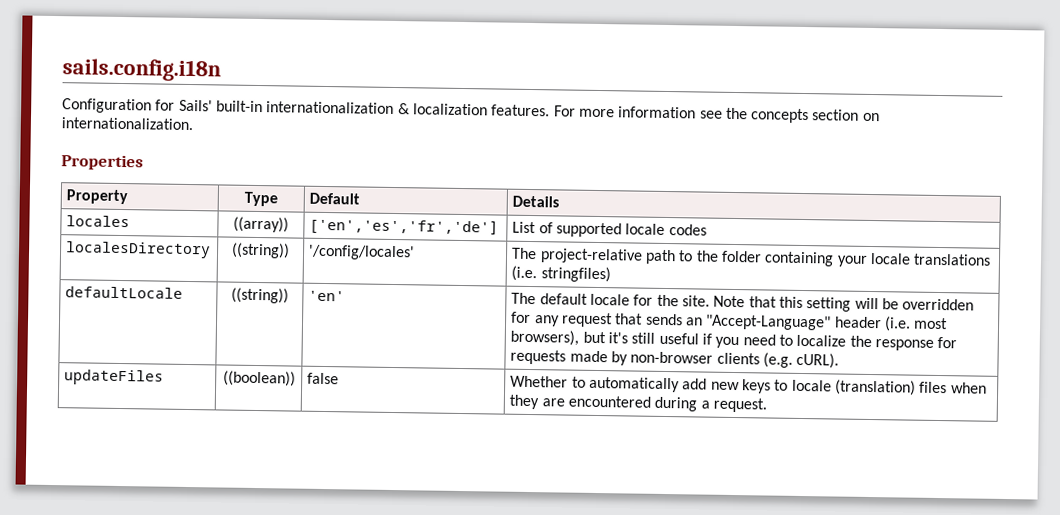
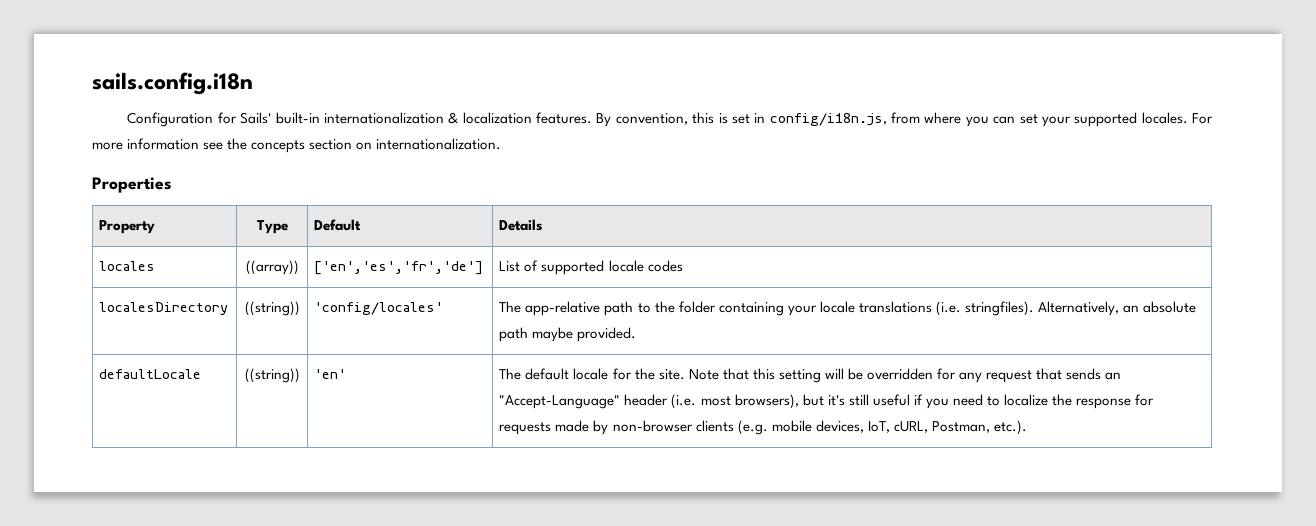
+ By convention, this is set in config/i18n.js, from where you can set your supported locales.
- localesDirectory | ((string)) | '/config/locales' | The project-relative path to the folder containing your locale translations (i.e. stringfiles)
+ localesDirectory | ((string)) | 'config/locales' | The app-relative path to the folder containing your locale translations (i.e. stringfiles). Alternatively, an absolute path maybe provided.
- Note that this setting will be overridden for any request that sends an "Accept-Language" header (i.e. most browsers), but it's still useful if you need to localize the response for requests made by non-browser clients (e.g. cURL).
- updateFiles | ((boolean)) | false | Whether to automatically add new keys to locale (translation) files when they are encountered during a request.
+ Note that this setting will be overridden for any request that sends an "Accept-Language" header (i.e. most browsers), but it's still useful if you need to localize the response for requests made by non-browser clients (e.g. mobile devices, IoT, cURL, Postman, etc.).

